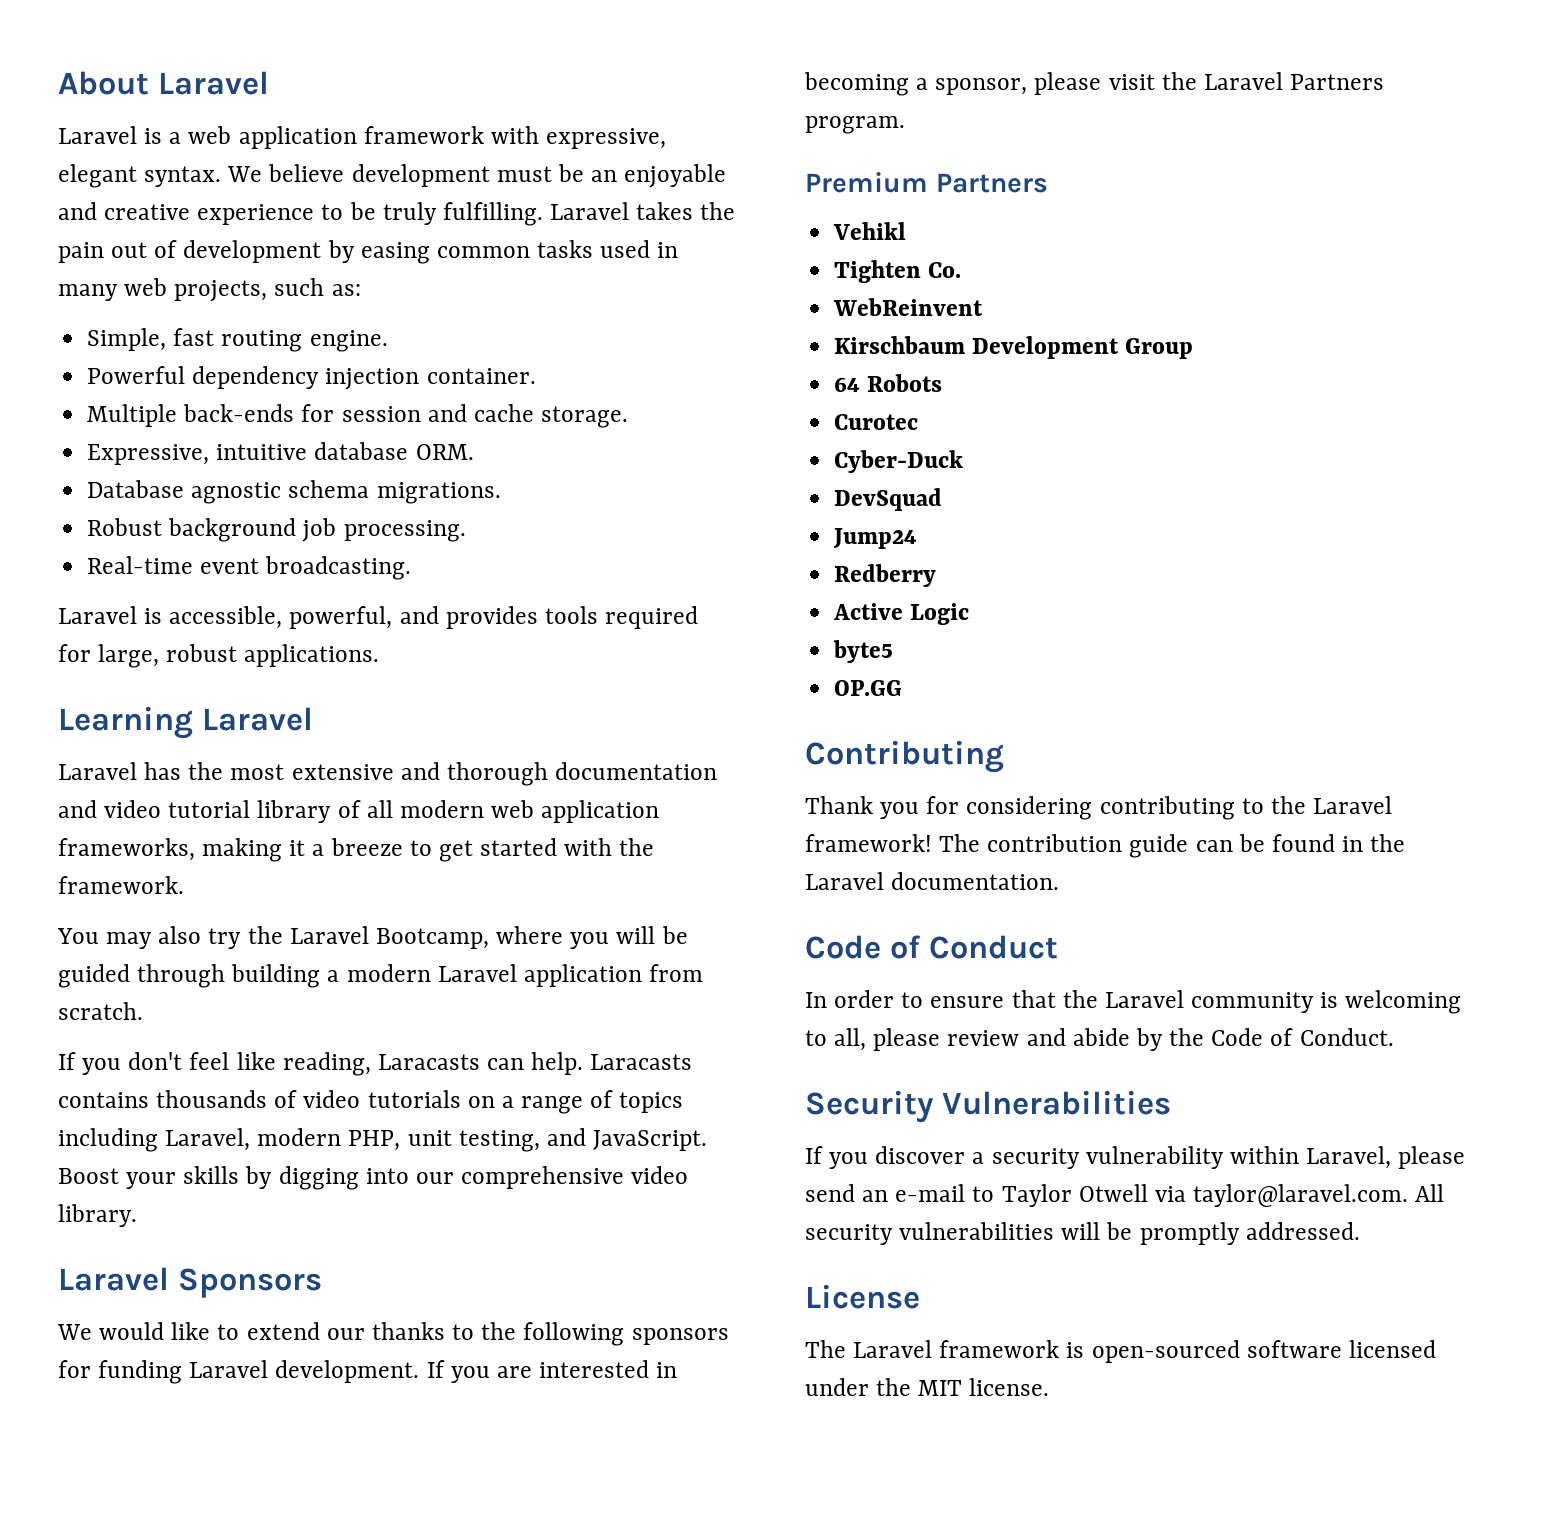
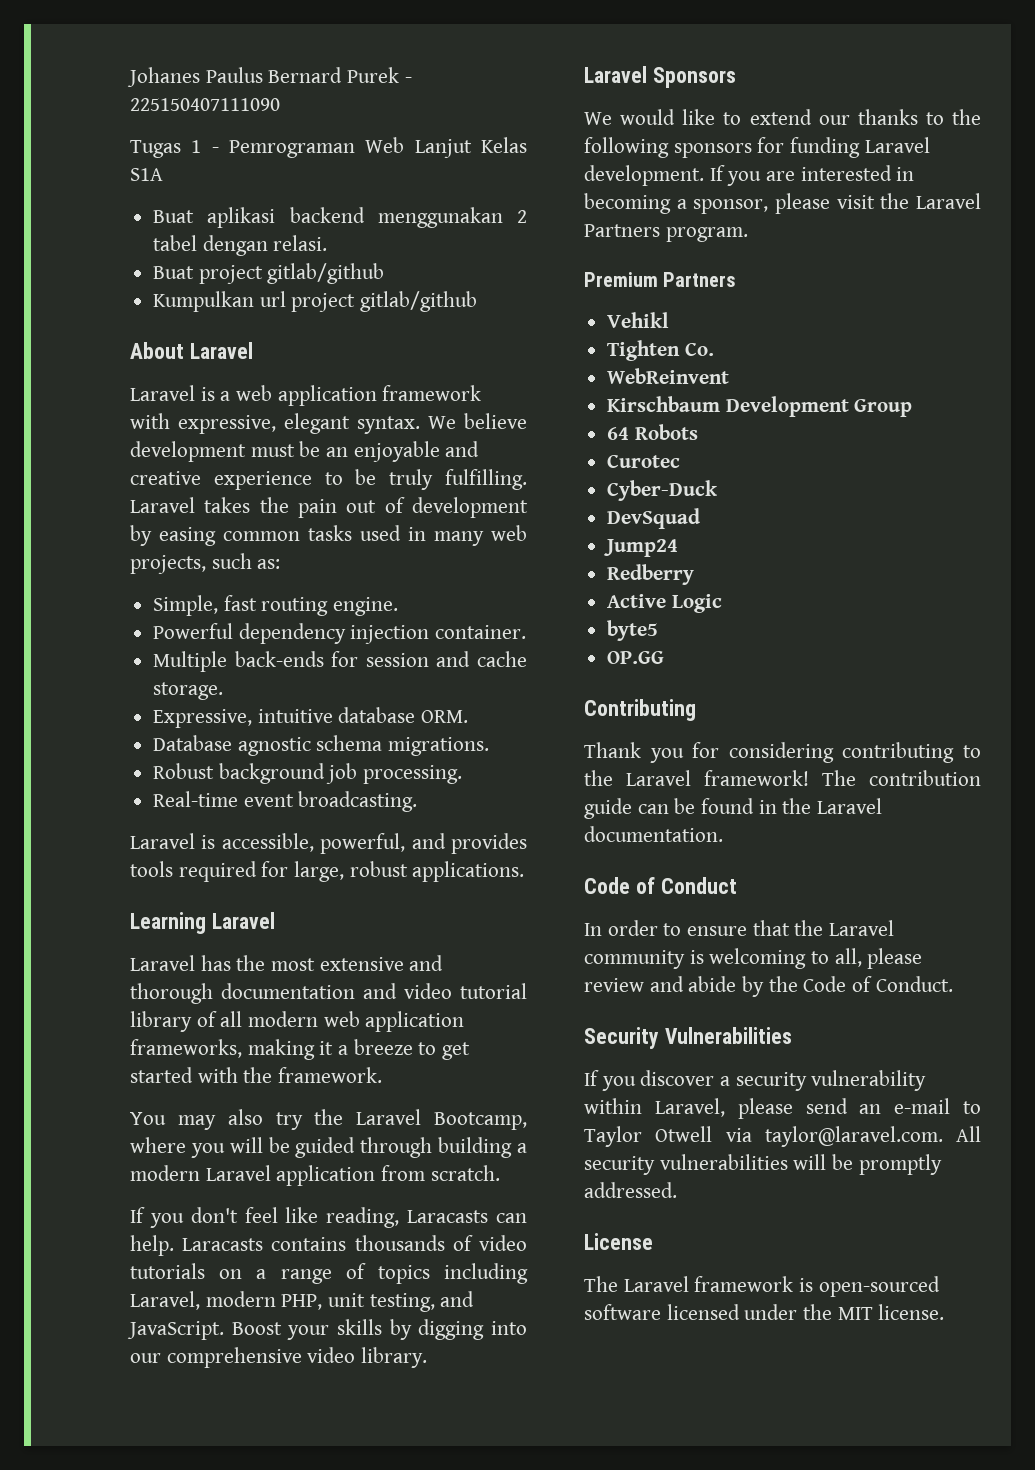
+ Johanes Paulus Bernard Purek - 225150407111090
+ Tugas 1 - Pemrograman Web Lanjut Kelas S1A
+ Buat aplikasi backend menggunakan 2 tabel dengan relasi.
+ Buat project gitlab/github
+ Kumpulkan url project gitlab/github

